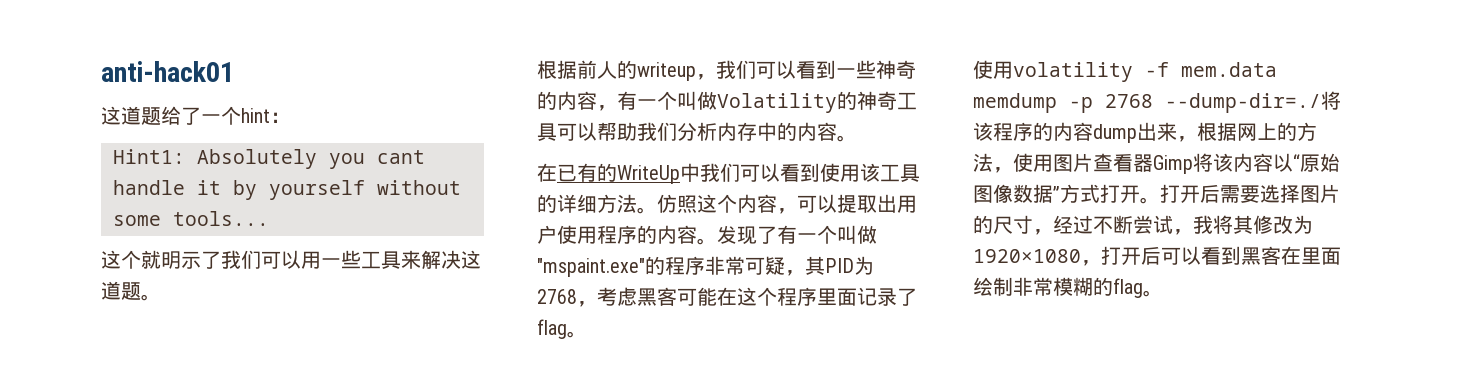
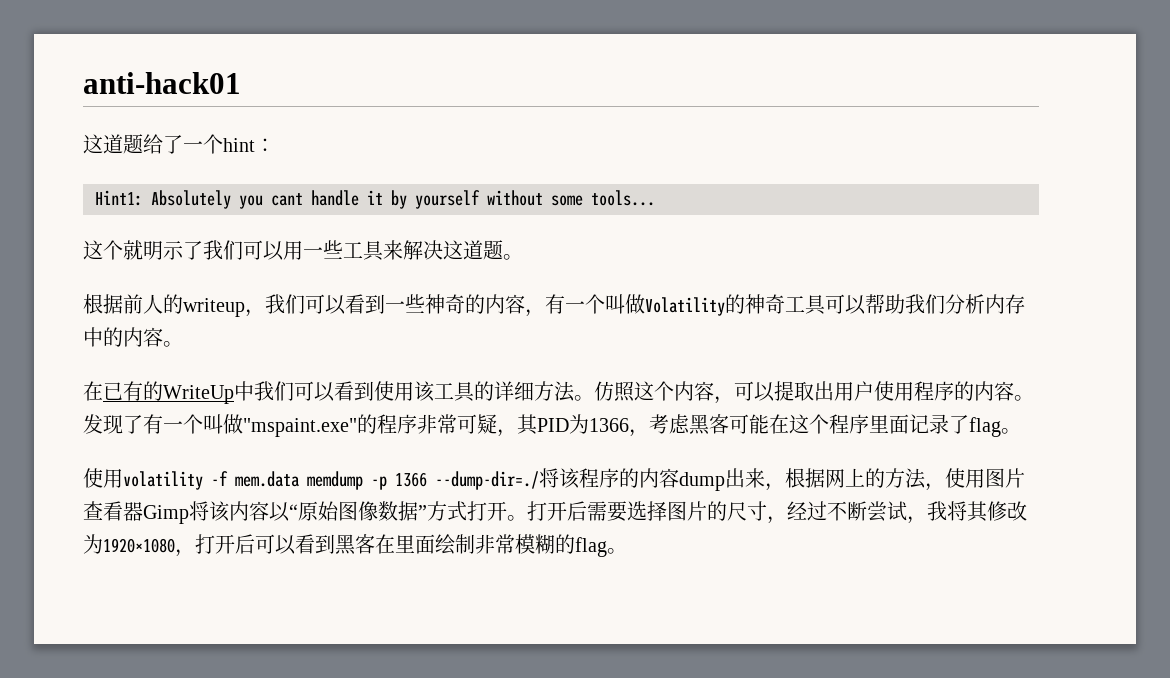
- 发现了有一个叫做"mspaint.exe"的程序非常可疑，其PID为2768，考虑黑客可能在这个程序里面记录了flag。
+ 发现了有一个叫做"mspaint.exe"的程序非常可疑，其PID为1366，考虑黑客可能在这个程序里面记录了flag。
- 使用volatility -f mem.data memdump -p 2768 --dump-dir=./将该程序的内容dump出来，根据网上的方法，使用图片查看器Gimp将该内容以“原始图像数据”方式打开。
+ 使用volatility -f mem.data memdump -p 1366 --dump-dir=./将该程序的内容dump出来，根据网上的方法，使用图片查看器Gimp将该内容以“原始图像数据”方式打开。

